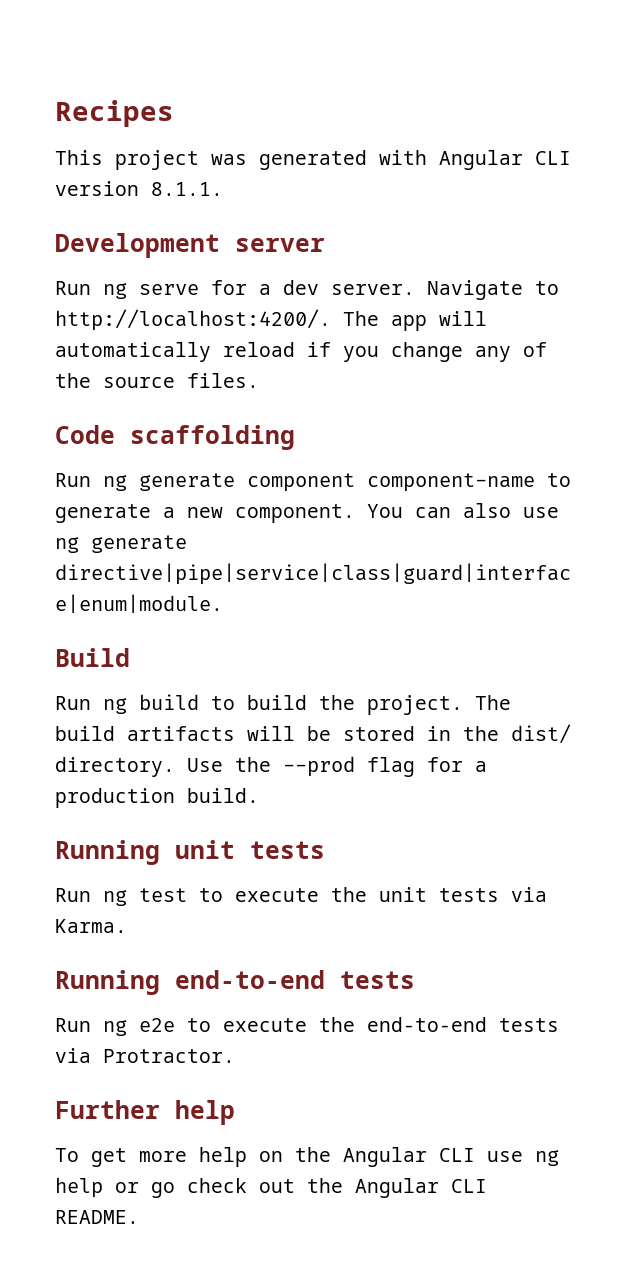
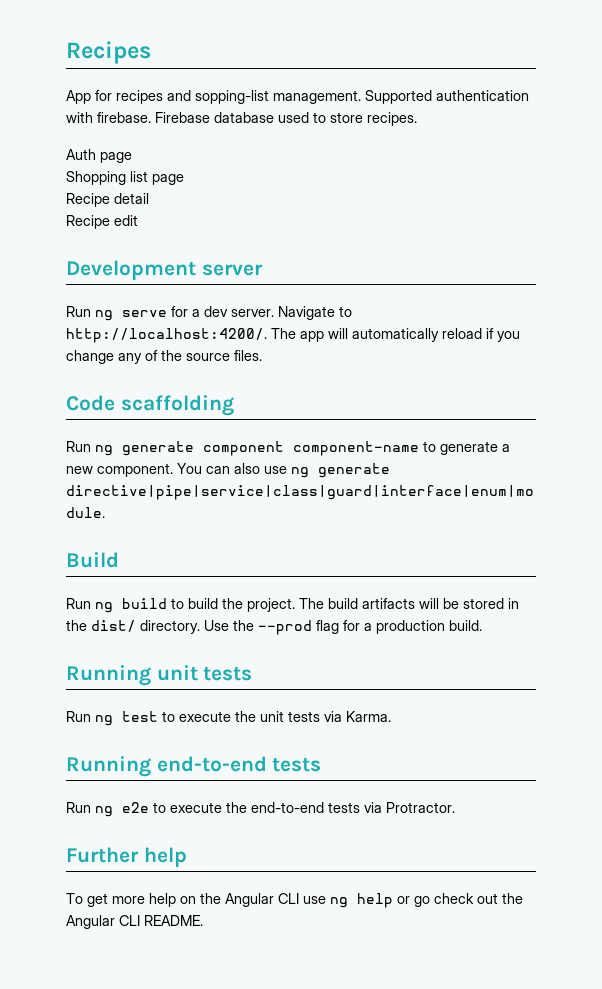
- This project was generated with Angular CLI version 8.1.1.
+ App for recipes and sopping-list management. Supported authentication with firebase. Firebase database used to store recipes.
+ Auth page
+ Shopping list page
+ Recipe detail
+ Recipe edit

